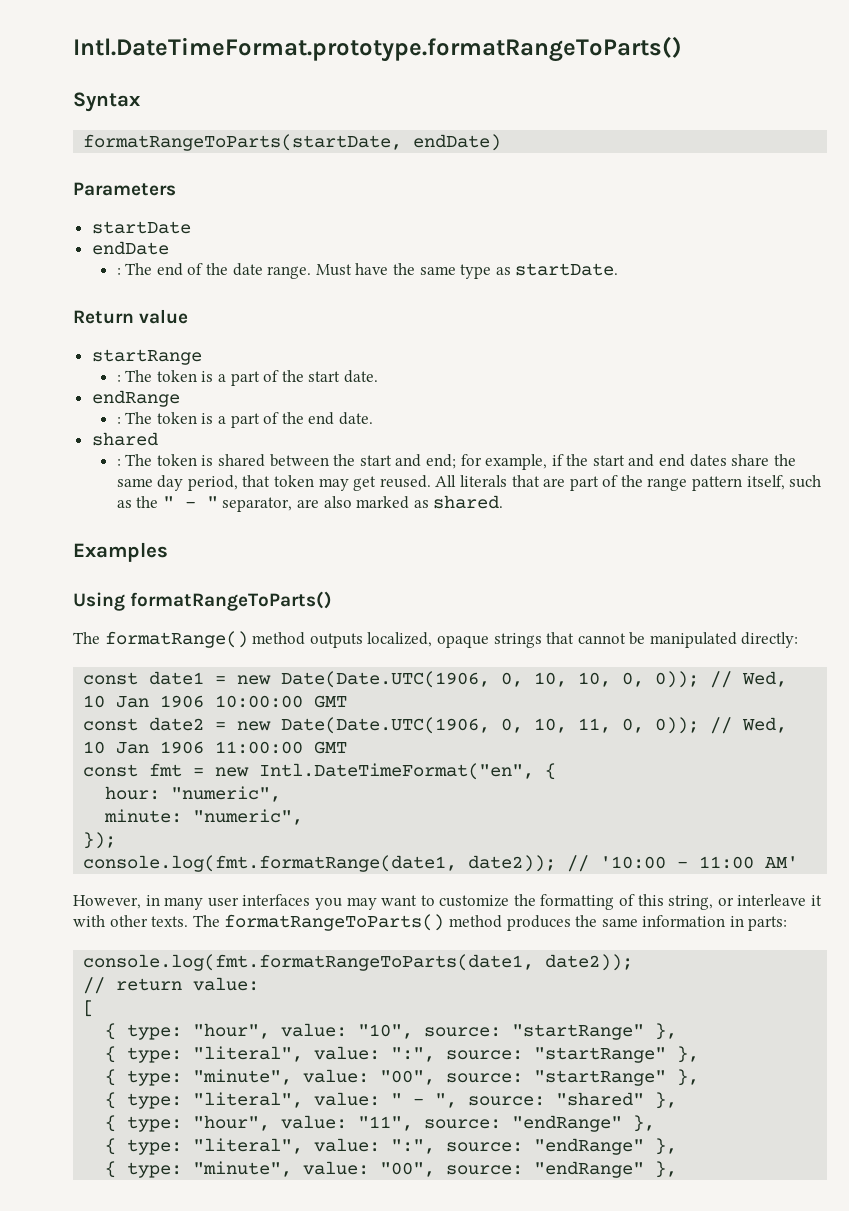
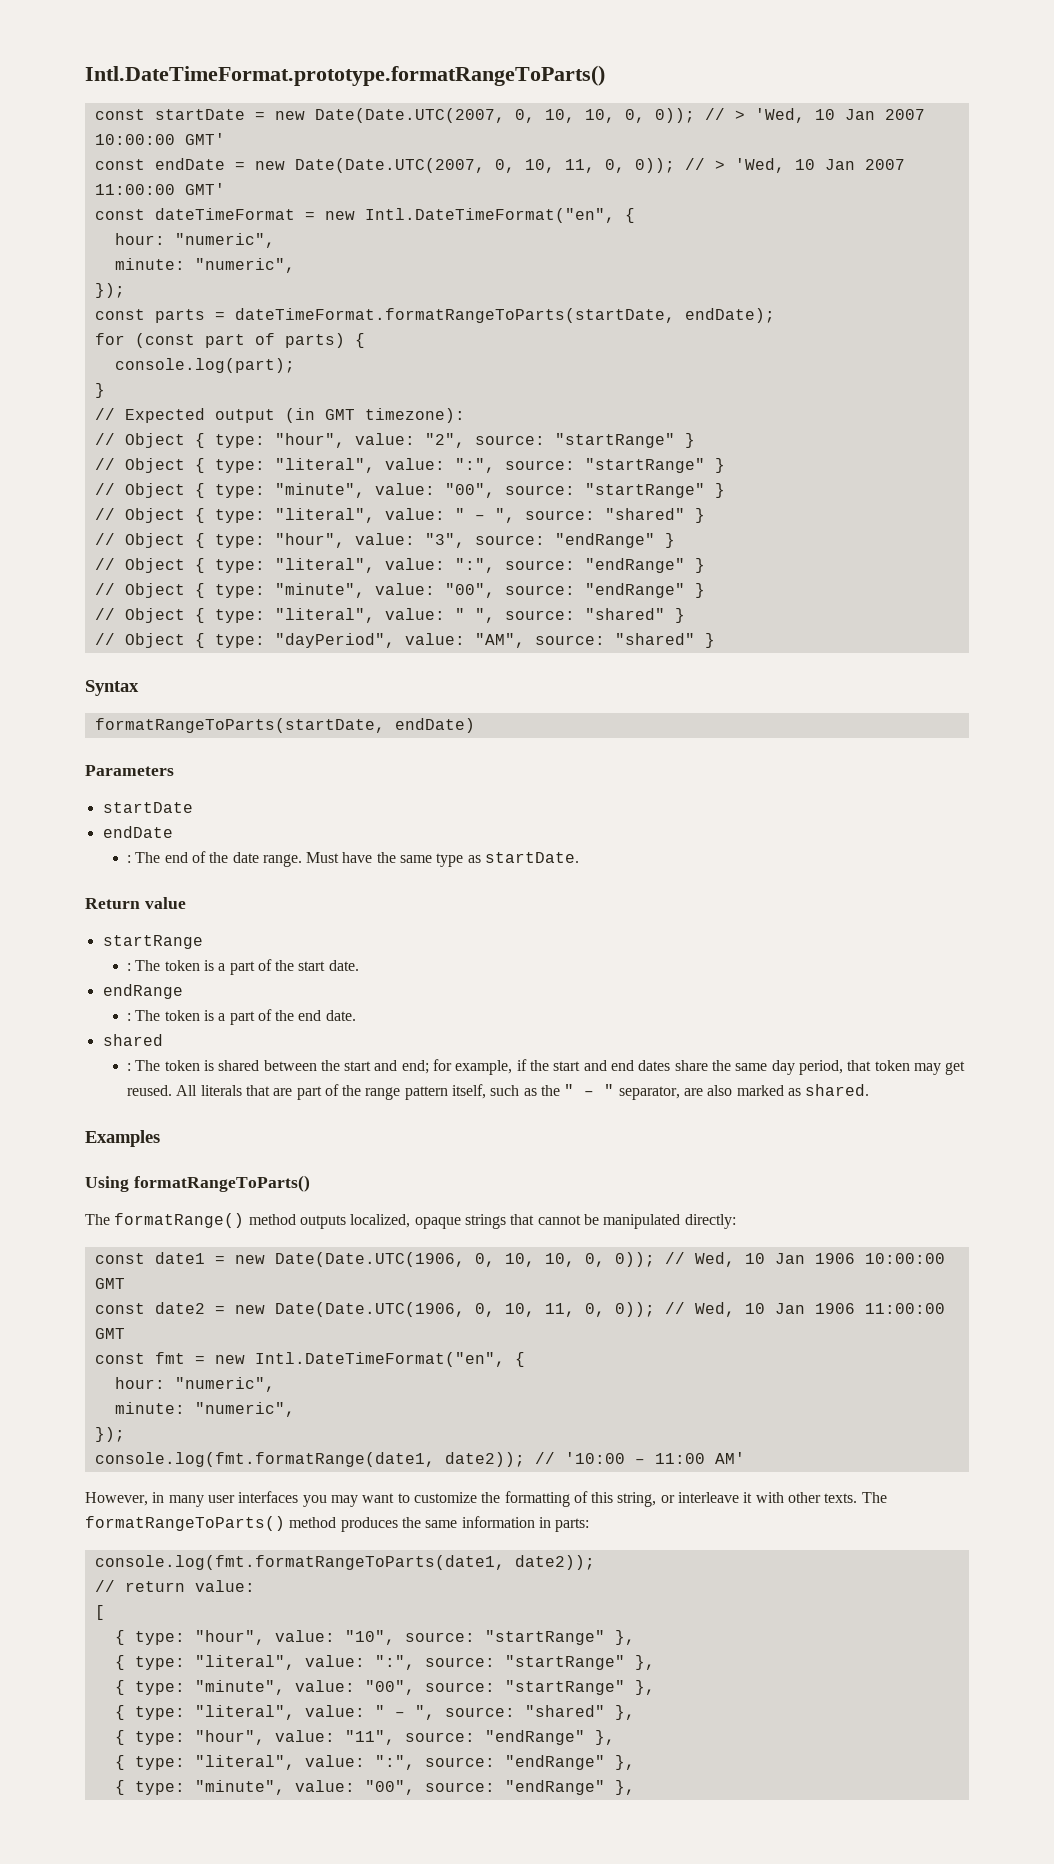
+ const startDate = new Date(Date.UTC(2007, 0, 10, 10, 0, 0)); // > 'Wed, 10 Jan 2007 10:00:00 GMT'
+ const endDate = new Date(Date.UTC(2007, 0, 10, 11, 0, 0)); // > 'Wed, 10 Jan 2007 11:00:00 GMT'
+ const dateTimeFormat = new Intl.DateTimeFormat("en", {
+ hour: "numeric",
+ minute: "numeric",
+ });
+ const parts = dateTimeFormat.formatRangeToParts(startDate, endDate);
+ for (const part of parts) {
+ console.log(part);
+ }
+ // Expected output (in GMT timezone):
+ // Object { type: "hour", value: "2", source: "startRange" }
+ // Object { type: "literal", value: ":", source: "startRange" }
+ // Object { type: "minute", value: "00", source: "startRange" }
+ // Object { type: "literal", value: " – ", source: "shared" }
+ // Object { type: "hour", value: "3", source: "endRange" }
+ // Object { type: "literal", value: ":", source: "endRange" }
+ // Object { type: "minute", value: "00", source: "endRange" }
+ // Object { type: "literal", value: " ", source: "shared" }
+ // Object { type: "dayPeriod", value: "AM", source: "shared" }

